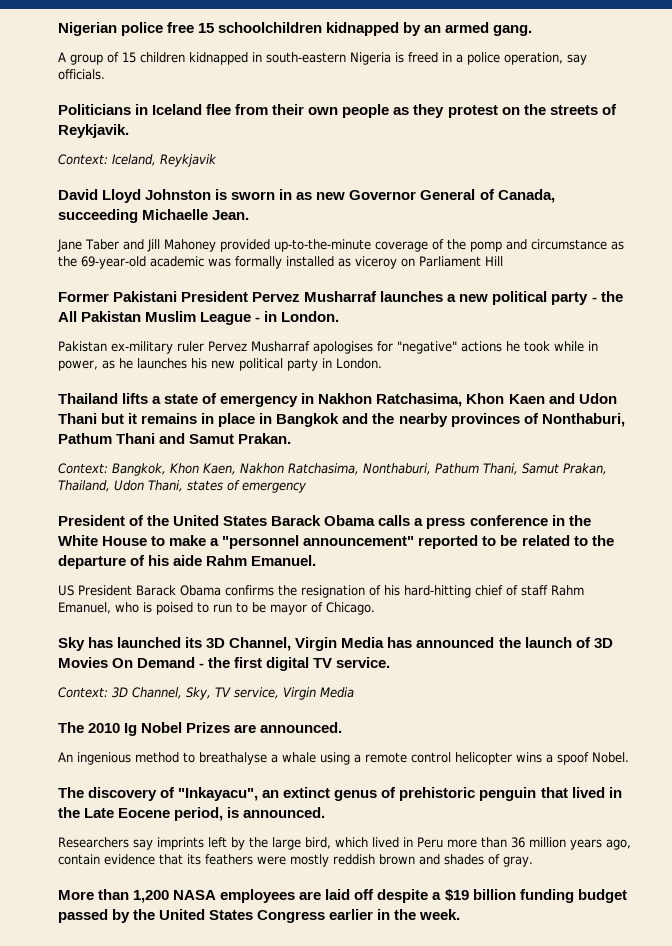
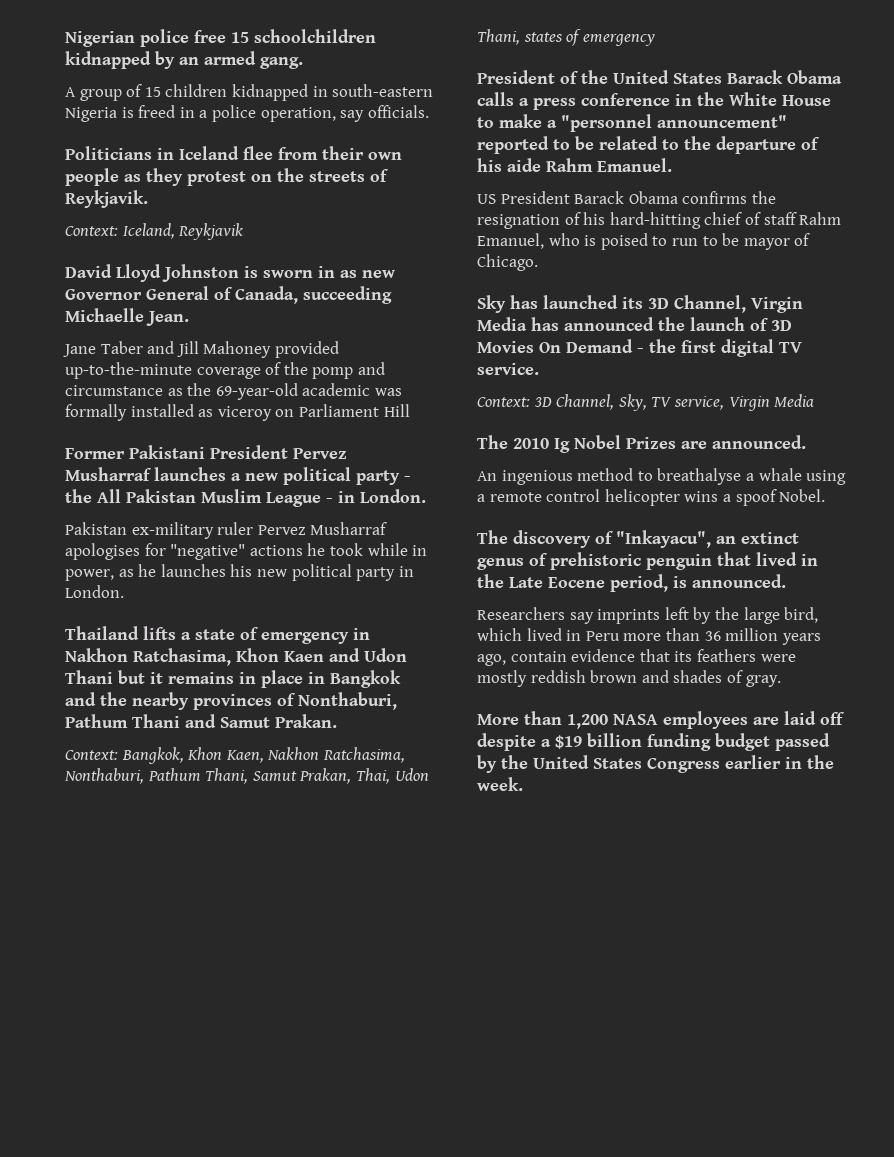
- Context: Bangkok, Khon Kaen, Nakhon Ratchasima, Nonthaburi, Pathum Thani, Samut Prakan, Thailand, Udon Thani, states of emergency
+ Context: Bangkok, Khon Kaen, Nakhon Ratchasima, Nonthaburi, Pathum Thani, Samut Prakan, Thai, Udon Thani, states of emergency

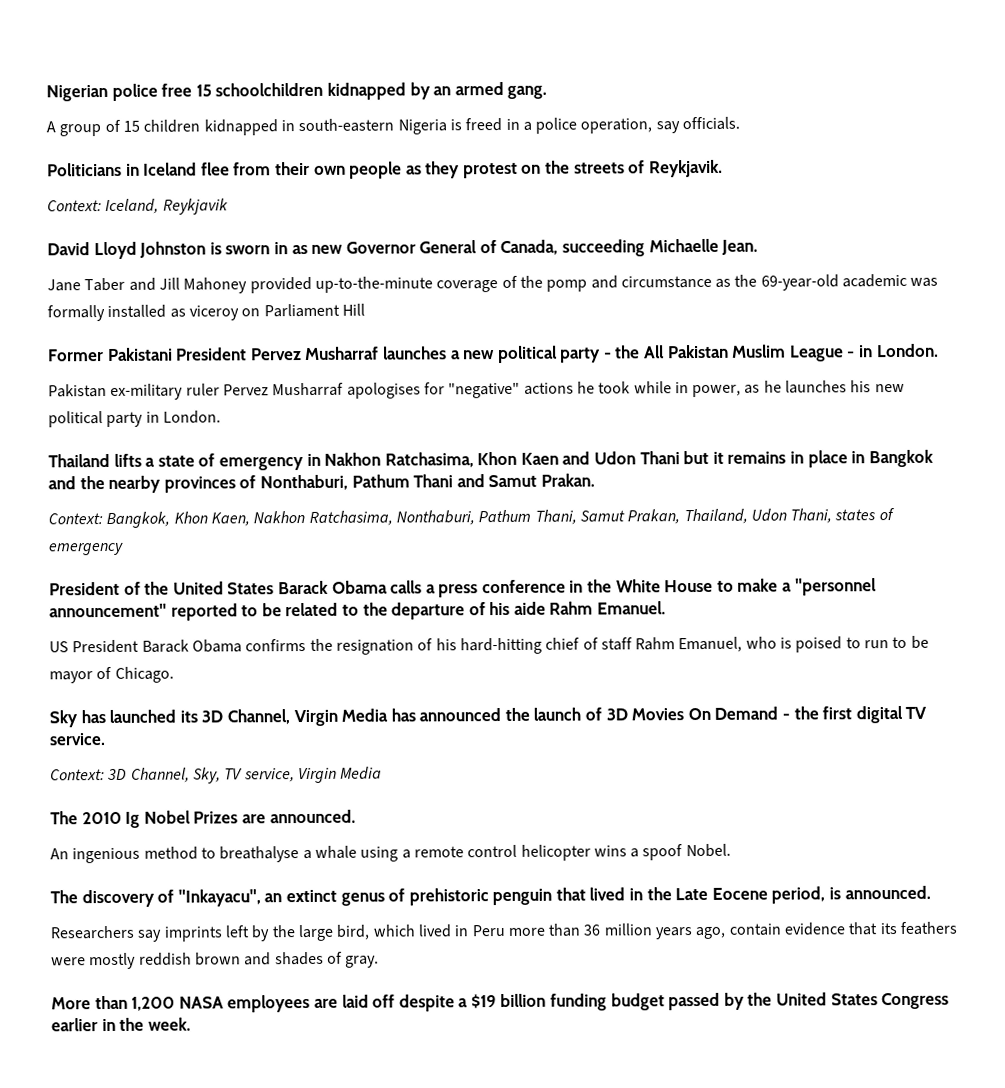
- Context: Bangkok, Khon Kaen, Nakhon Ratchasima, Nonthaburi, Pathum Thani, Samut Prakan, Thai, Udon Thani, states of emergency
+ Context: Bangkok, Khon Kaen, Nakhon Ratchasima, Nonthaburi, Pathum Thani, Samut Prakan, Thailand, Udon Thani, states of emergency

